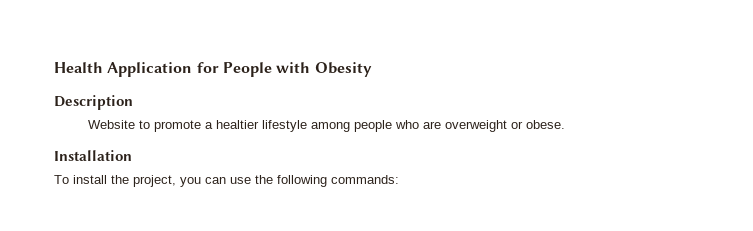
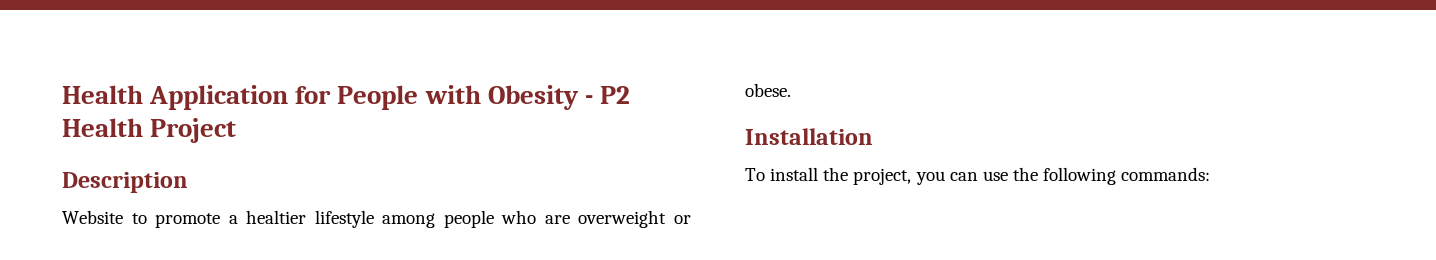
- Health Application for People with Obesity
+ Health Application for People with Obesity - P2 Health Project

